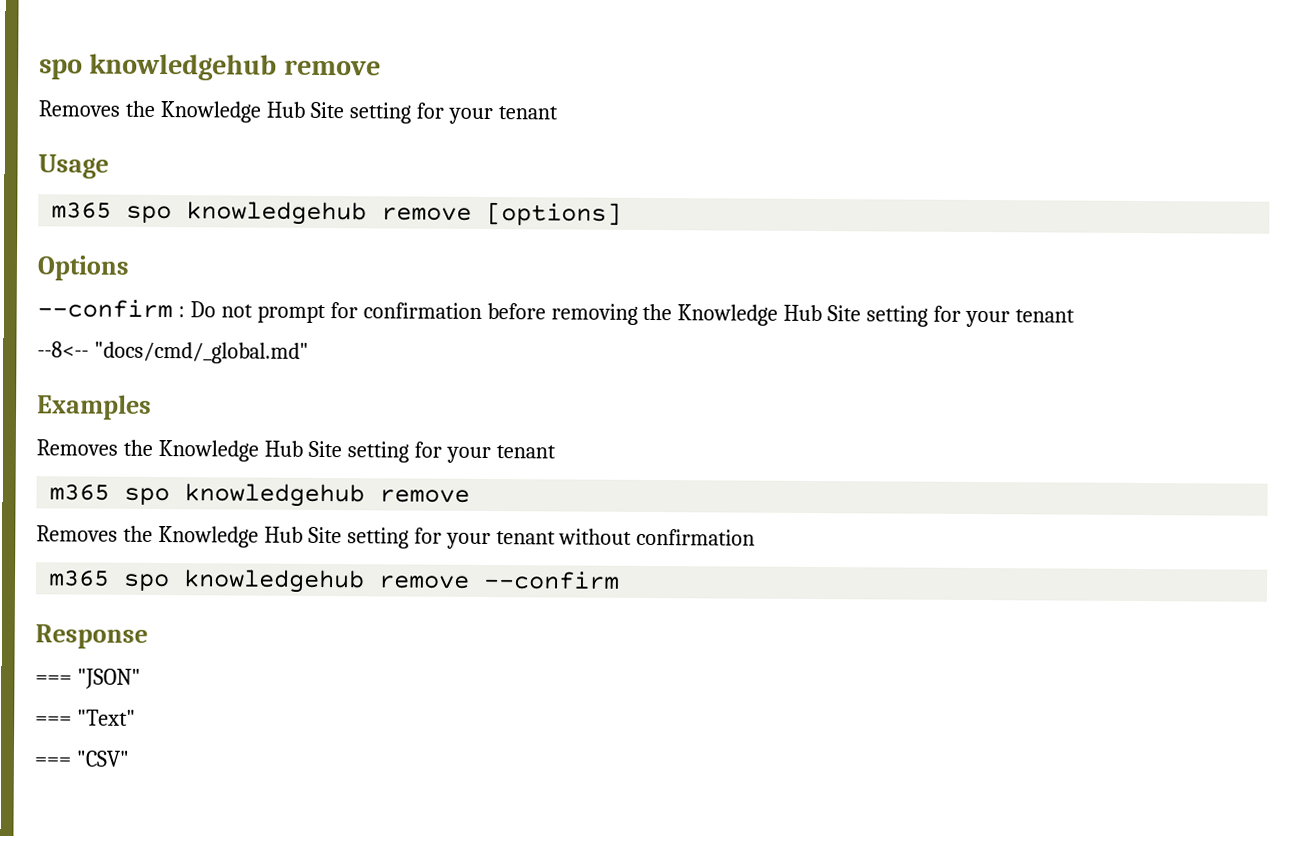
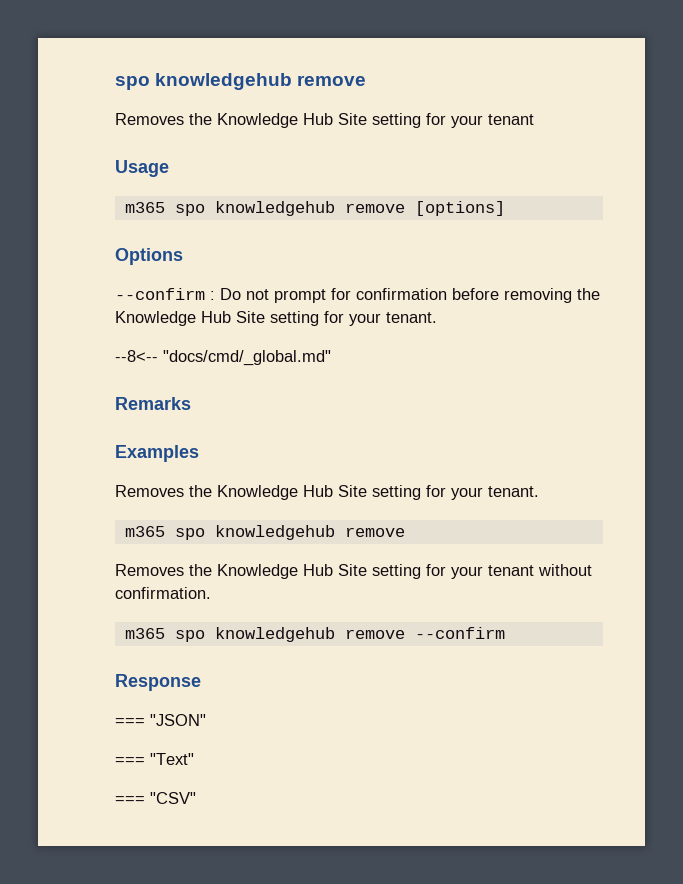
- --confirm : Do not prompt for confirmation before removing the Knowledge Hub Site setting for your tenant
+ --confirm : Do not prompt for confirmation before removing the Knowledge Hub Site setting for your tenant.
+ Remarks
  Examples
- Removes the Knowledge Hub Site setting for your tenant
+ Removes the Knowledge Hub Site setting for your tenant.
- Removes the Knowledge Hub Site setting for your tenant without confirmation
+ Removes the Knowledge Hub Site setting for your tenant without confirmation.

